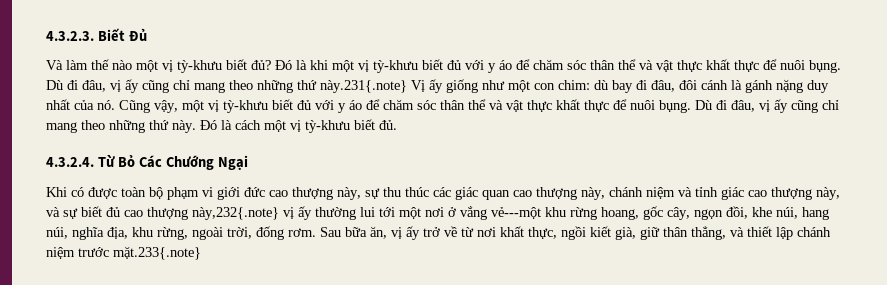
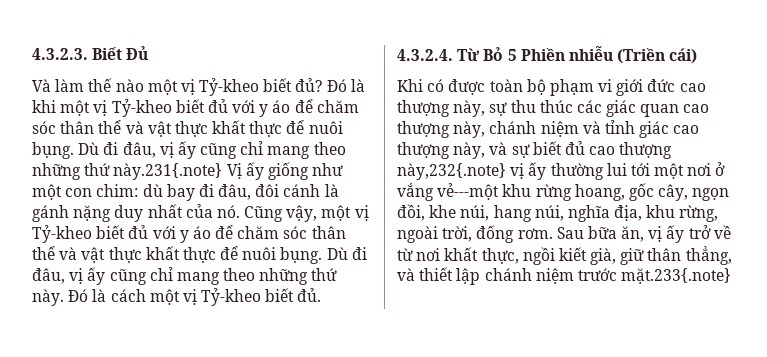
- Và làm thế nào một vị tỳ-khưu biết đủ?
+ Và làm thế nào một vị Tỷ-kheo biết đủ?
- Đó là khi một vị tỳ-khưu biết đủ với y áo để chăm sóc thân thể và vật thực khất thực để nuôi bụng.
+ Đó là khi một vị Tỷ-kheo biết đủ với y áo để chăm sóc thân thể và vật thực khất thực để nuôi bụng.
- Cũng vậy, một vị tỳ-khưu biết đủ với y áo để chăm sóc thân thể và vật thực khất thực để nuôi bụng.
+ Cũng vậy, một vị Tỷ-kheo biết đủ với y áo để chăm sóc thân thể và vật thực khất thực để nuôi bụng.
- Đó là cách một vị tỳ-khưu biết đủ.
+ Đó là cách một vị Tỷ-kheo biết đủ.
- 4.3.2.4. Từ Bỏ Các Chướng Ngại
+ 4.3.2.4. Từ Bỏ 5 Phiền nhiễu (Triền cái)

